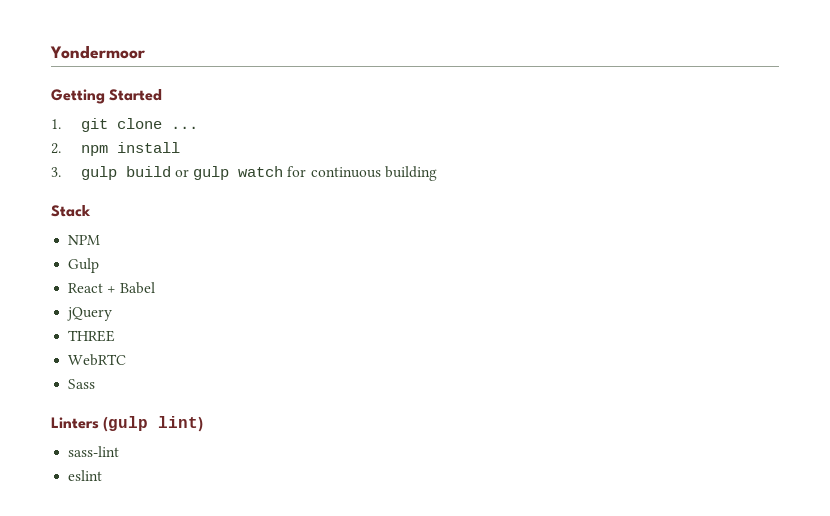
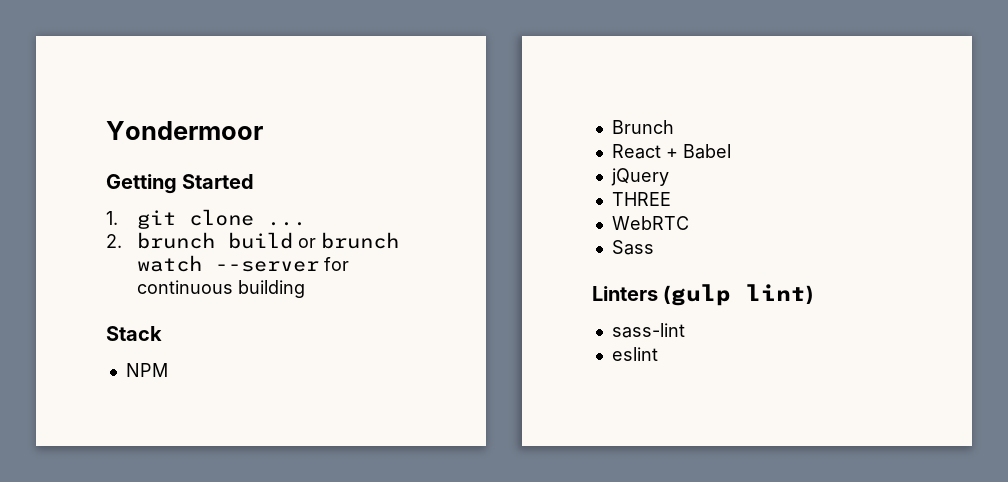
- 2. npm install
- 3. gulp build or gulp watch for continuous building
+ 2. brunch build or brunch watch --server for continuous building
- Gulp
+ Brunch

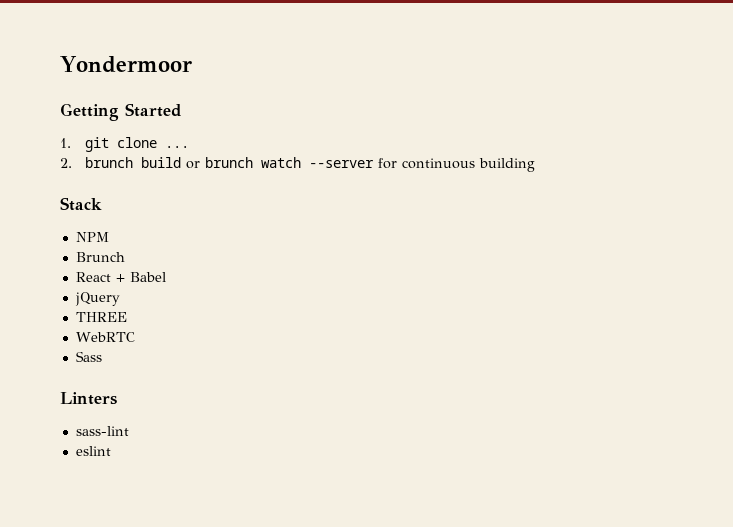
- Linters (gulp lint)
+ Linters

